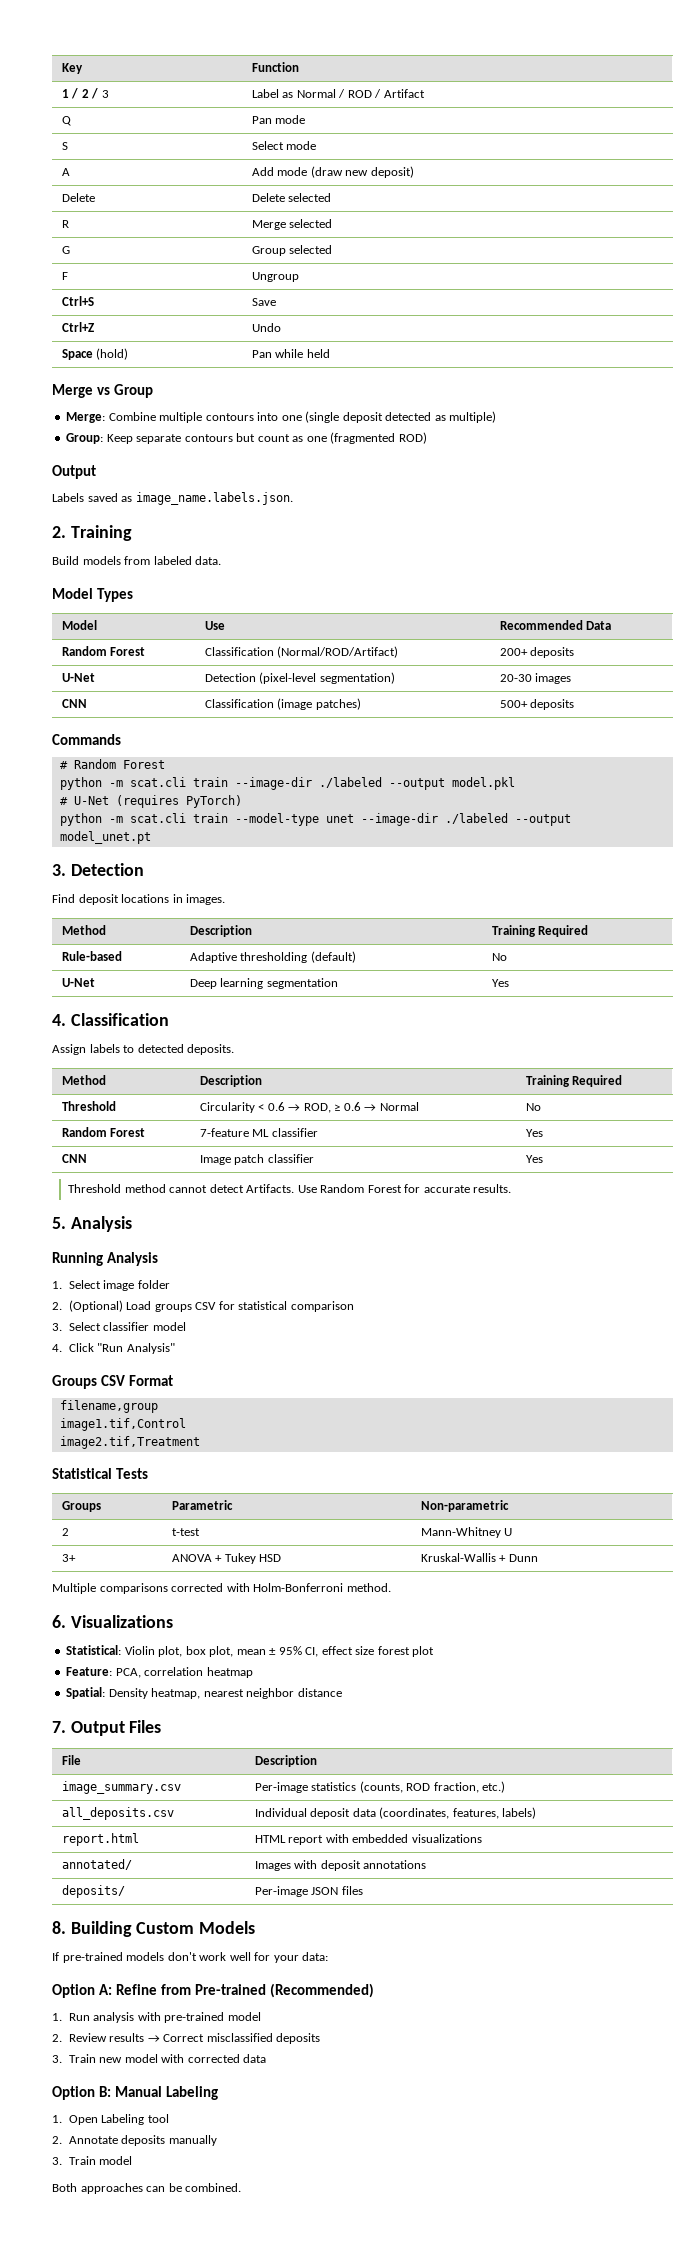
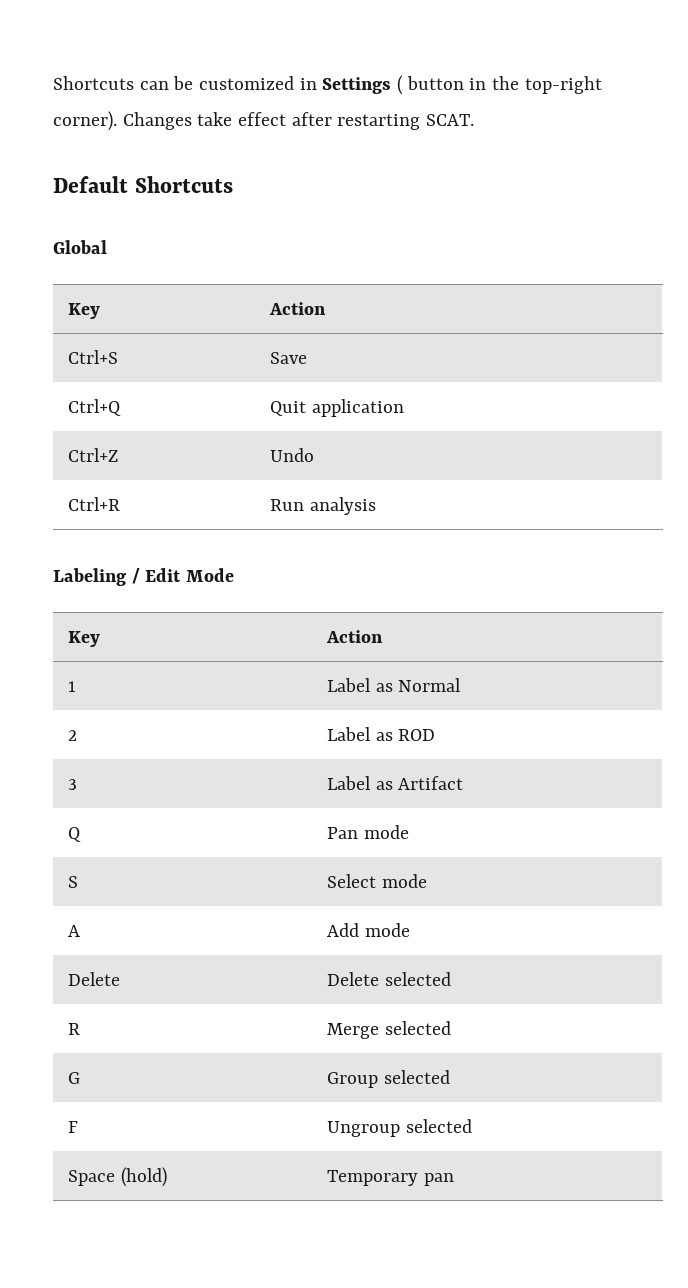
- Key | Function
- 1 / 2 / 3 | Label as Normal / ROD / Artifact
+ Shortcuts can be customized in Settings ( button in the top-right corner). Changes take effect after restarting SCAT.
+ Default Shortcuts
+ Global
+ Key | Action
+ Ctrl+S | Save
+ Ctrl+Q | Quit application
+ Ctrl+Z | Undo
+ Ctrl+R | Run analysis
+ Labeling / Edit Mode
+ Key | Action
+ 1 | Label as Normal
+ 2 | Label as ROD
+ 3 | Label as Artifact
- A | Add mode (draw new deposit)
+ A | Add mode
- F | Ungroup
- Ctrl+S | Save
- Ctrl+Z | Undo
- Space (hold) | Pan while held
- Merge vs Group
- Merge: Combine multiple contours into one (single deposit detected as multiple)
- Group: Keep separate contours but count as one (fragmented ROD)
- Output
- Labels saved as image_name.labels.json.
- 2. Training
- Build models from labeled data.
- Model Types
- Model | Use | Recommended Data
- Random Forest | Classification (Normal/ROD/Artifact) | 200+ deposits
- U-Net | Detection (pixel-level segmentation) | 20-30 images
- CNN | Classification (image patches) | 500+ deposits
- Commands
- # Random Forest
- python -m scat.cli train --image-dir ./labeled --output model.pkl
- # U-Net (requires PyTorch)
- python -m scat.cli train --model-type unet --image-dir ./labeled --output model_unet.pt
- 3. Detection
- Find deposit locations in images.
- Method | Description | Training Required
- Rule-based | Adaptive thresholding (default) | No
- U-Net | Deep learning segmentation | Yes
- 4. Classification
- Assign labels to detected deposits.
- Method | Description | Training Required
- Threshold | Circularity < 0.6 → ROD, ≥ 0.6 → Normal | No
- Random Forest | 7-feature ML classifier | Yes
- CNN | Image patch classifier | Yes
- Threshold method cannot detect Artifacts. Use Random Forest for accurate results.
- 5. Analysis
- Running Analysis
- 1. Select image folder
- 2. (Optional) Load groups CSV for statistical comparison
- 3. Select classifier model
- 4. Click "Run Analysis"
- Groups CSV Format
- filename,group
- image1.tif,Control
- image2.tif,Treatment
- Statistical Tests
- Groups | Parametric | Non-parametric
- 2 | t-test | Mann-Whitney U
- 3+ | ANOVA + Tukey HSD | Kruskal-Wallis + Dunn
- Multiple comparisons corrected with Holm-Bonferroni method.
- 6. Visualizations
- Statistical: Violin plot, box plot, mean ± 95% CI, effect size forest plot
- Feature: PCA, correlation heatmap
- Spatial: Density heatmap, nearest neighbor distance
- 7. Output Files
- File | Description
- image_summary.csv | Per-image statistics (counts, ROD fraction, etc.)
- all_deposits.csv | Individual deposit data (coordinates, features, labels)
- report.html | HTML report with embedded visualizations
- annotated/ | Images with deposit annotations
- deposits/ | Per-image JSON files
- 8. Building Custom Models
- If pre-trained models don't work well for your data:
- Option A: Refine from Pre-trained (Recommended)
- 1. Run analysis with pre-trained model
- 2. Review results → Correct misclassified deposits
- 3. Train new model with corrected data
- Option B: Manual Labeling
- 1. Open Labeling tool
- 2. Annotate deposits manually
- 3. Train model
- Both approaches can be combined.
+ F | Ungroup selected
+ Space (hold) | Temporary pan

